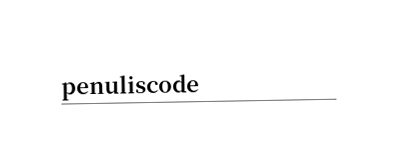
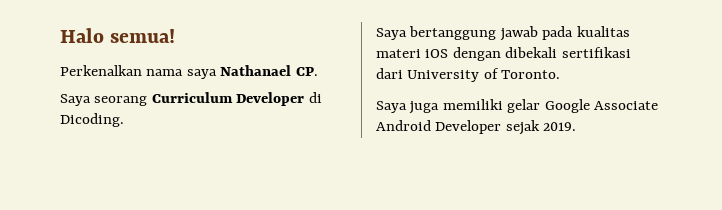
- penuliscode
+ Halo semua!
+ Perkenalkan nama saya Nathanael CP.
+ Saya seorang Curriculum Developer di Dicoding.
+ Saya bertanggung jawab pada kualitas materi iOS dengan dibekali sertifikasi dari University of Toronto.
+ Saya juga memiliki gelar Google Associate Android Developer sejak 2019.

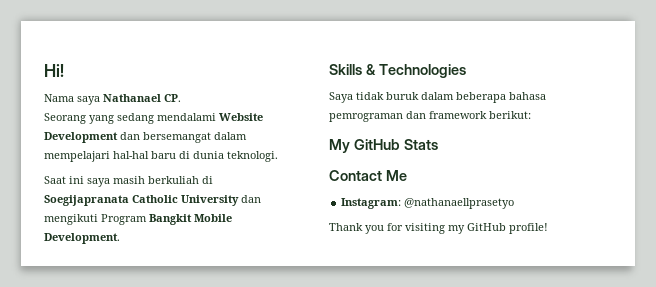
- Halo semua!
- Perkenalkan nama saya Nathanael CP.
+ Hi!
+ Nama saya Nathanael CP.
- Saya seorang Curriculum Developer di Dicoding.
- Saya bertanggung jawab pada kualitas materi iOS dengan dibekali sertifikasi dari University of Toronto.
- Saya juga memiliki gelar Google Associate Android Developer sejak 2019.
+ Seorang yang sedang mendalami Website Development dan bersemangat dalam mempelajari hal-hal baru di dunia teknologi.
+ Saat ini saya masih berkuliah di Soegijapranata Catholic University dan mengikuti Program Bangkit Mobile Development.
+ Skills & Technologies
+ Saya tidak buruk dalam beberapa bahasa pemrograman dan framework berikut:
+ My GitHub Stats
+ Contact Me
+ Instagram: @nathanaellprasetyo
+ Thank you for visiting my GitHub profile!

